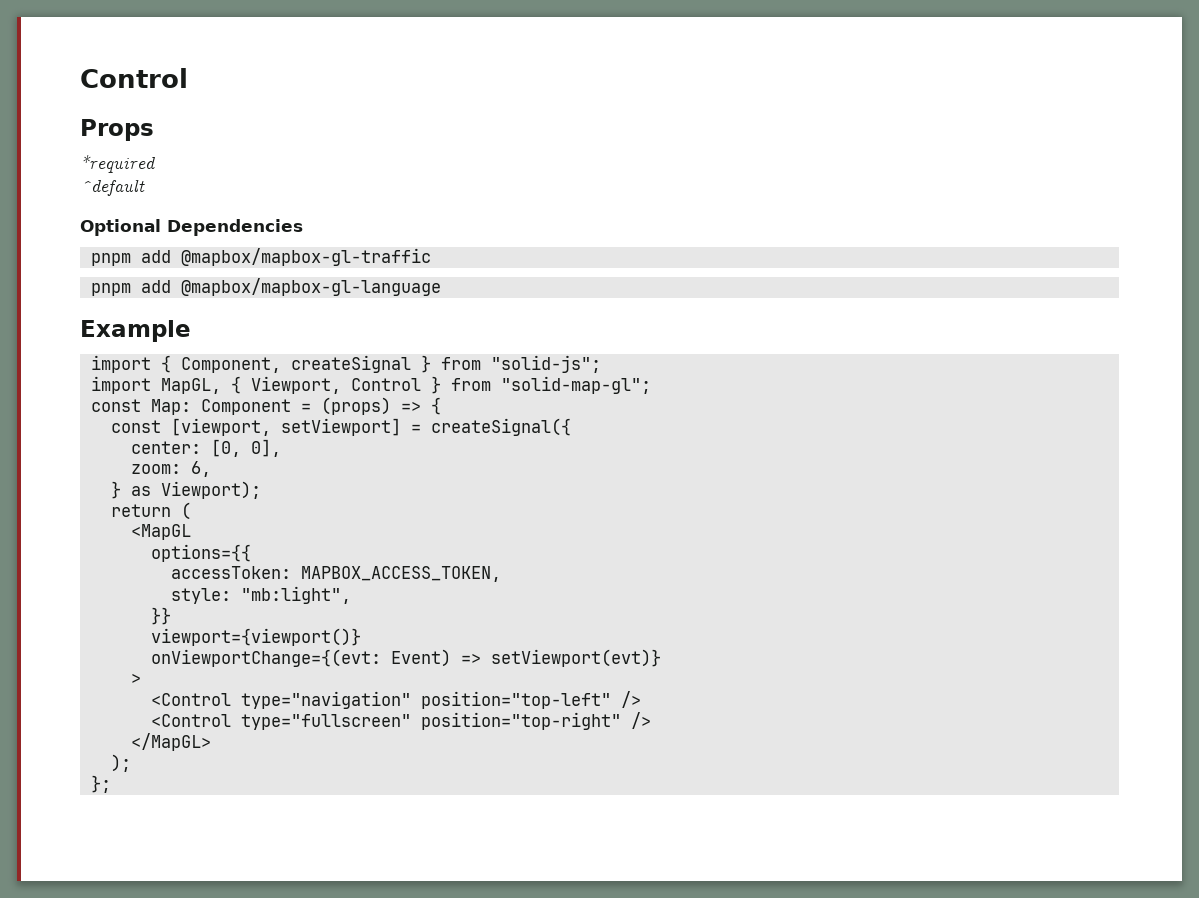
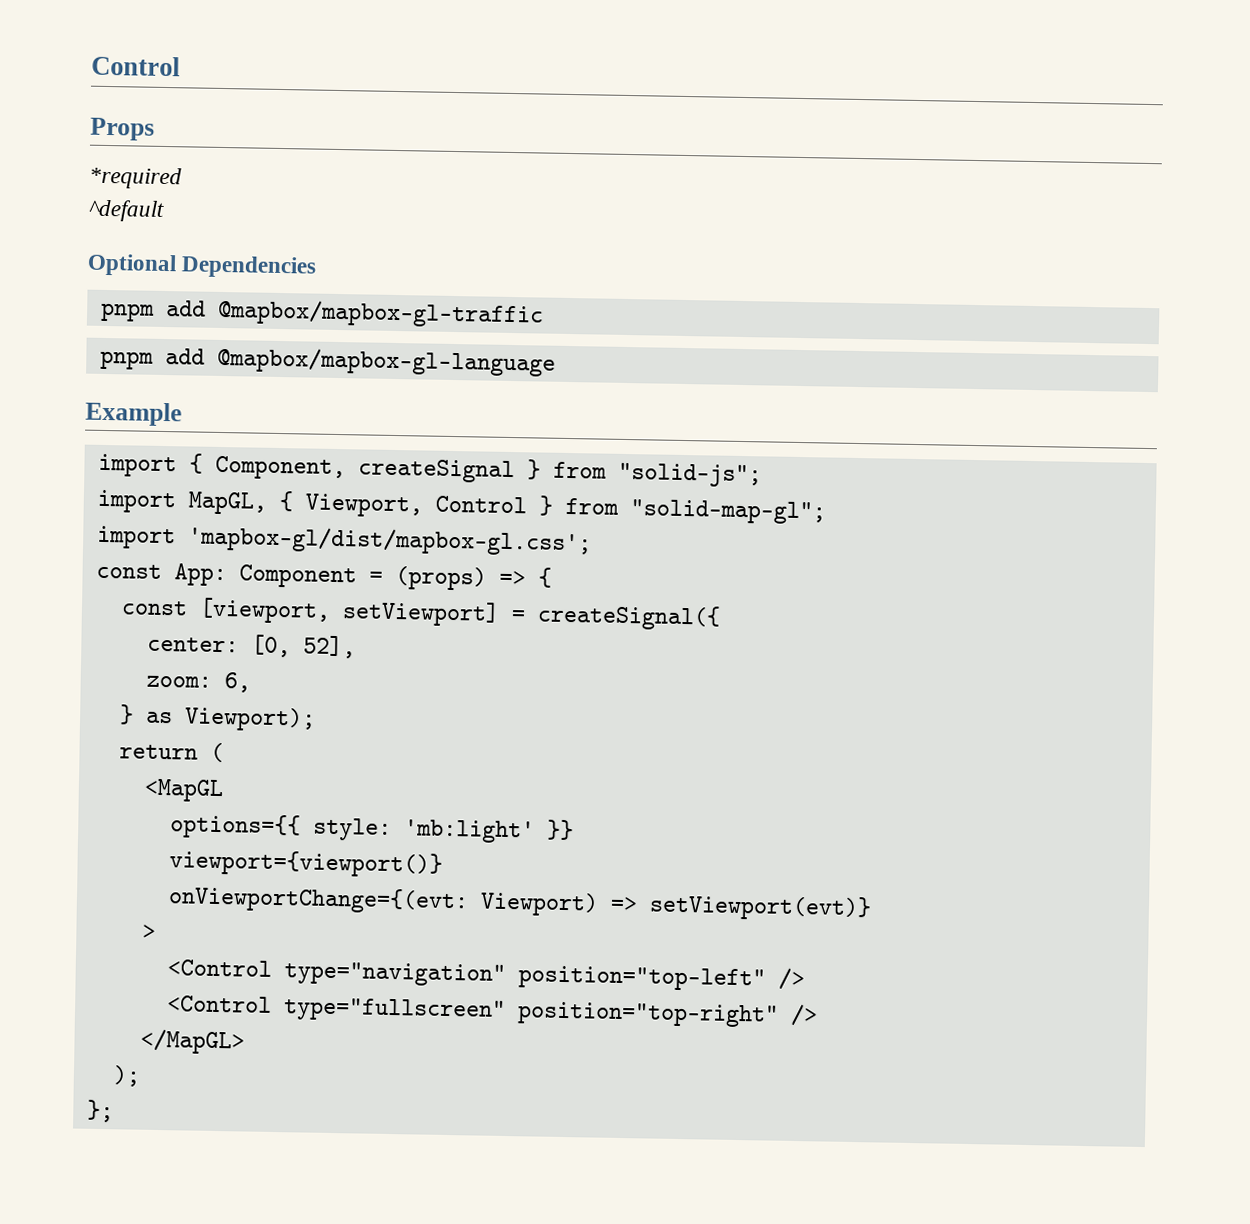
- const Map: Component = (props) => {
+ import 'mapbox-gl/dist/mapbox-gl.css';
+ const App: Component = (props) => {
- center: [0, 0],
+ center: [0, 52],
- options={{
- accessToken: MAPBOX_ACCESS_TOKEN,
- style: "mb:light",
- }}
+ options={{ style: 'mb:light' }}
- onViewportChange={(evt: Event) => setViewport(evt)}
+ onViewportChange={(evt: Viewport) => setViewport(evt)}

